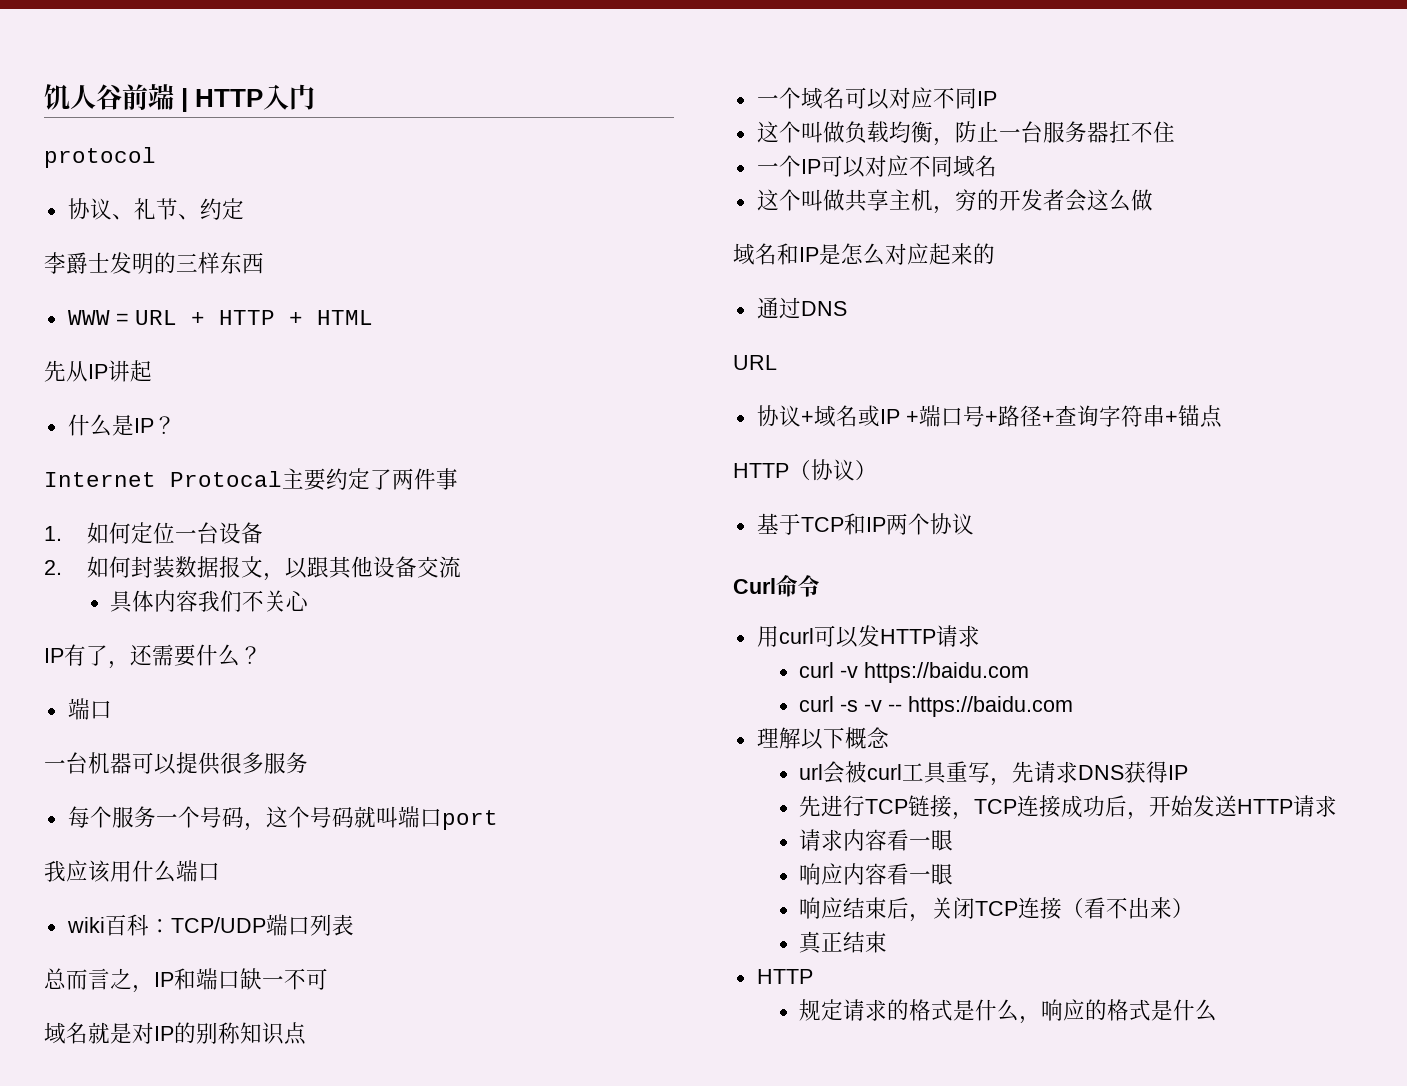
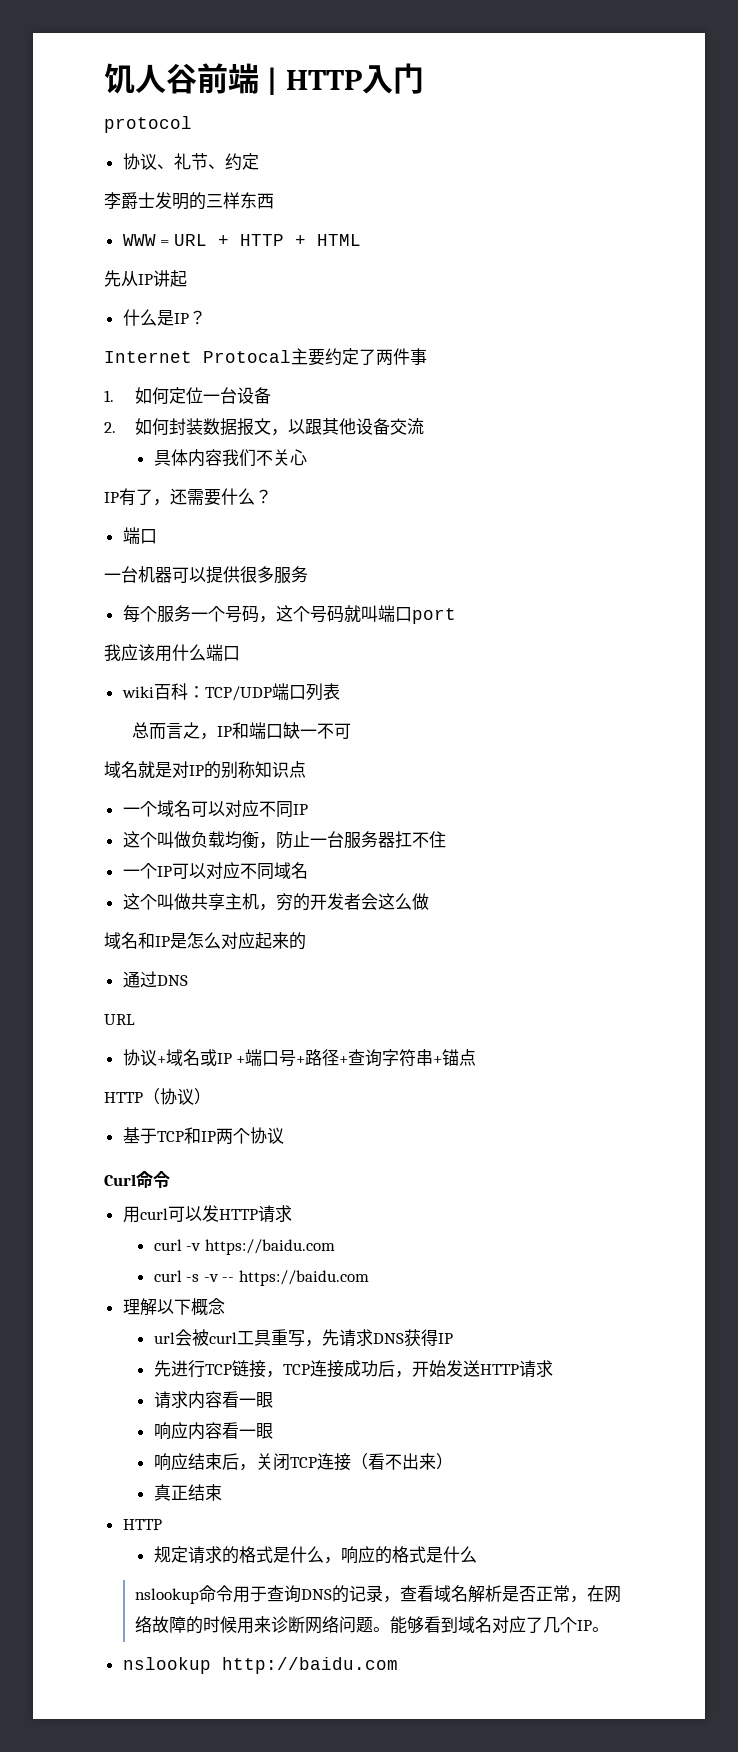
+ nslookup命令用于查询DNS的记录，查看域名解析是否正常，在网络故障的时候用来诊断网络问题。能够看到域名对应了几个IP。
+ nslookup http://baidu.com

